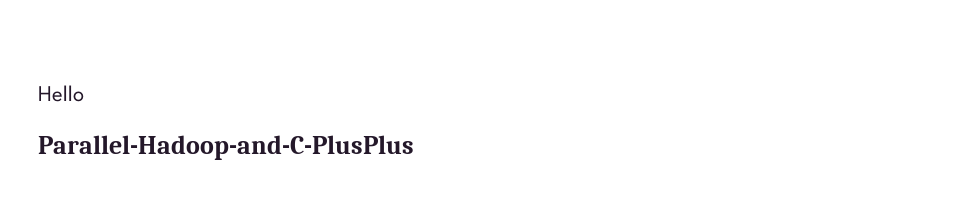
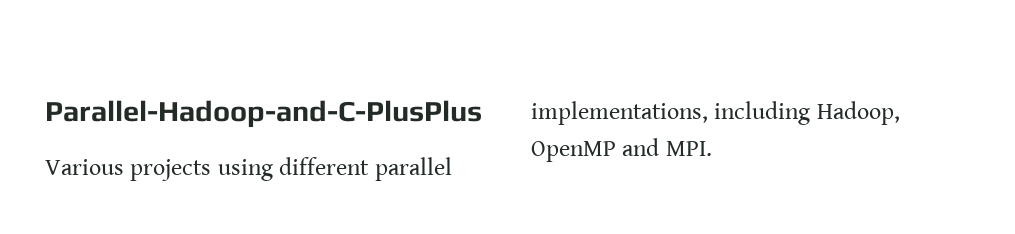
- Hello
  Parallel-Hadoop-and-C-PlusPlus
+ Various projects using different parallel implementations, including Hadoop, OpenMP and MPI.

